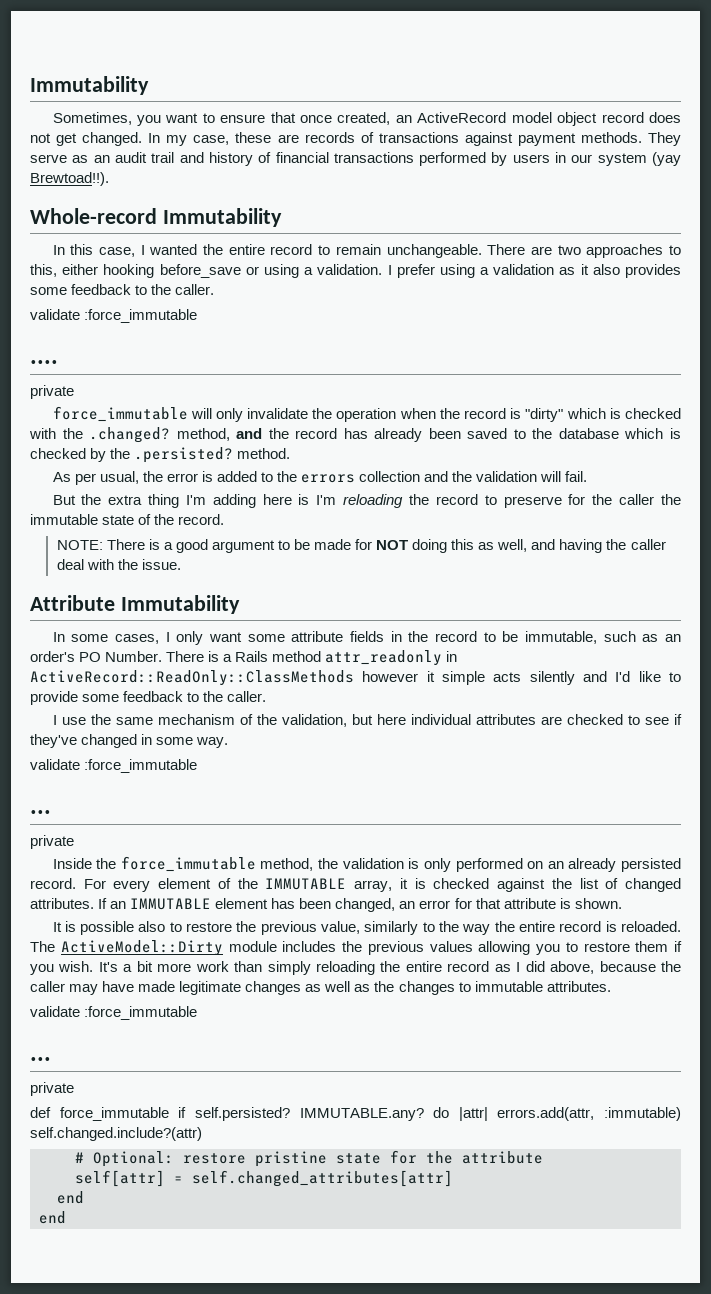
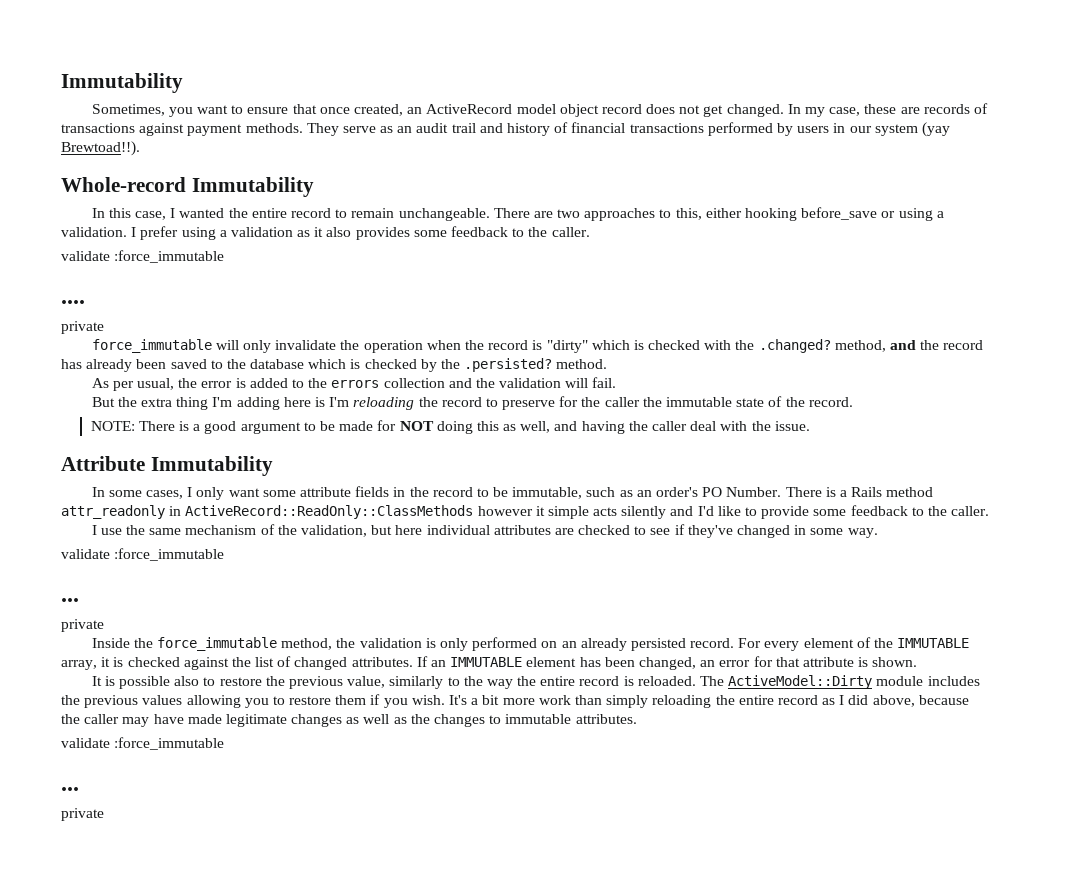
- def force_immutable if self.persisted? IMMUTABLE.any? do |attr| errors.add(attr, :immutable) self.changed.include?(attr)
- # Optional: restore pristine state for the attribute
- self[attr] = self.changed_attributes[attr]
- end
- end

